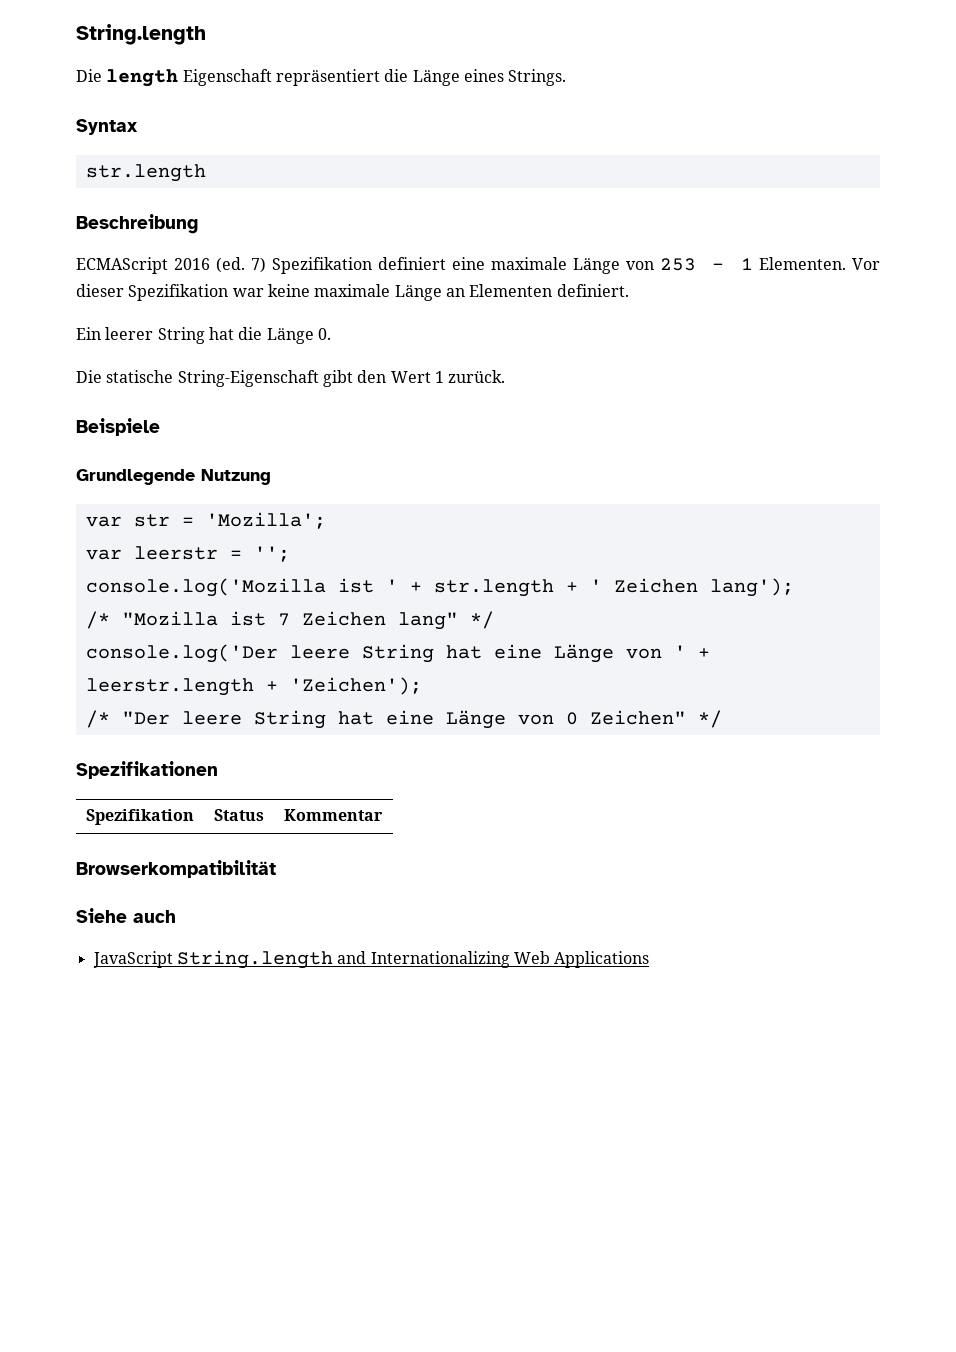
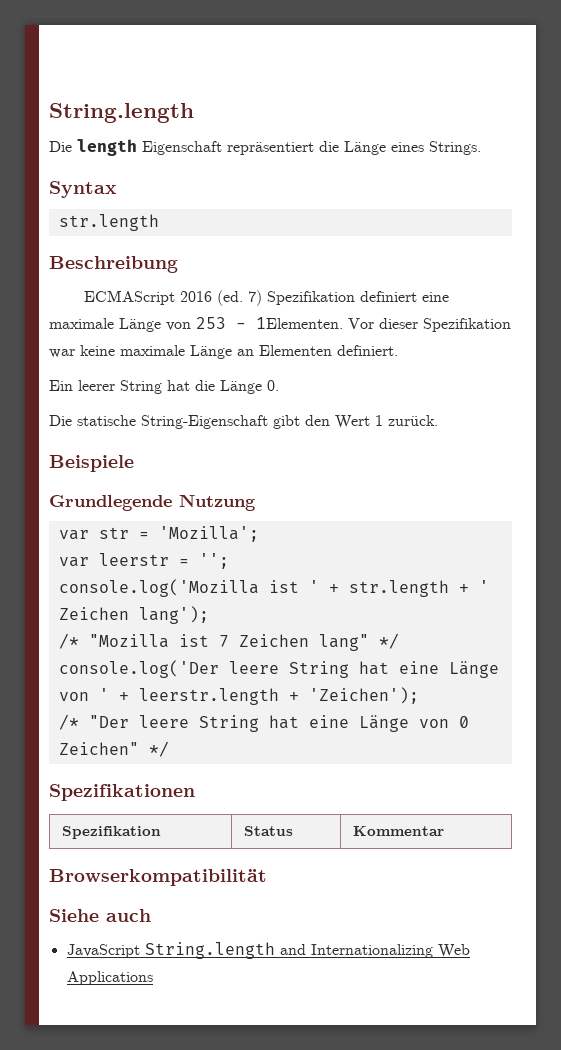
- ECMAScript 2016 (ed. 7) Spezifikation definiert eine maximale Länge von 253 - 1 Elementen.
+ ECMAScript 2016 (ed. 7) Spezifikation definiert eine maximale Länge von 253 - 1Elementen.

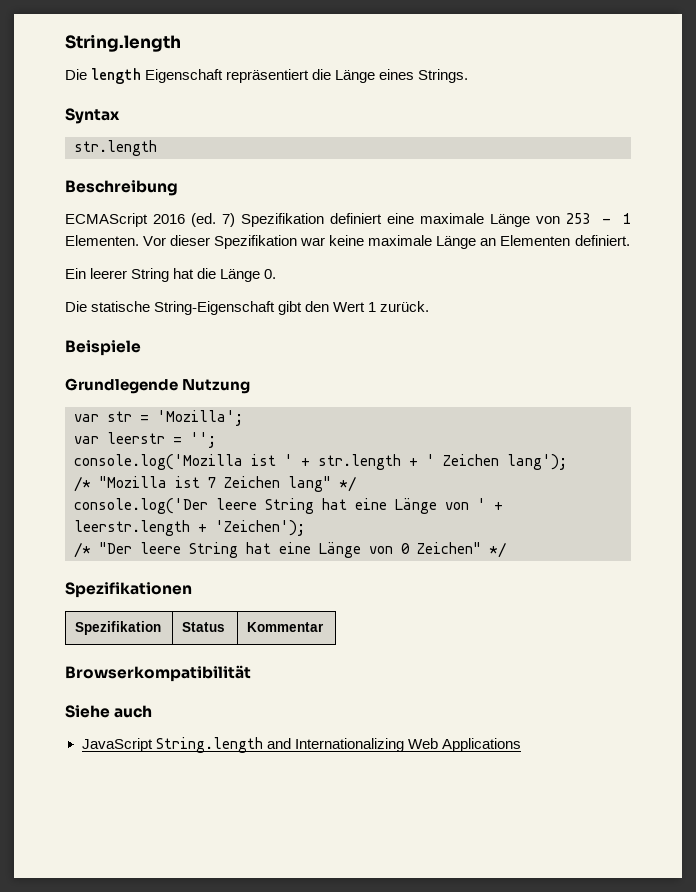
- ECMAScript 2016 (ed. 7) Spezifikation definiert eine maximale Länge von 253 - 1Elementen.
+ ECMAScript 2016 (ed. 7) Spezifikation definiert eine maximale Länge von 253 - 1 Elementen.

